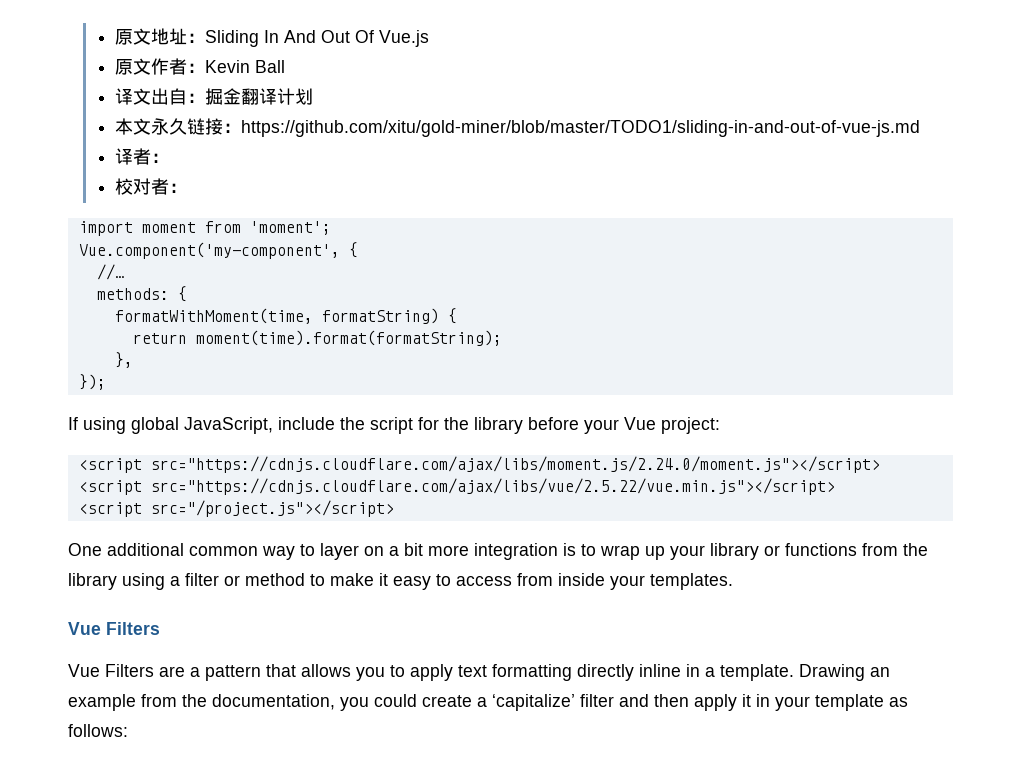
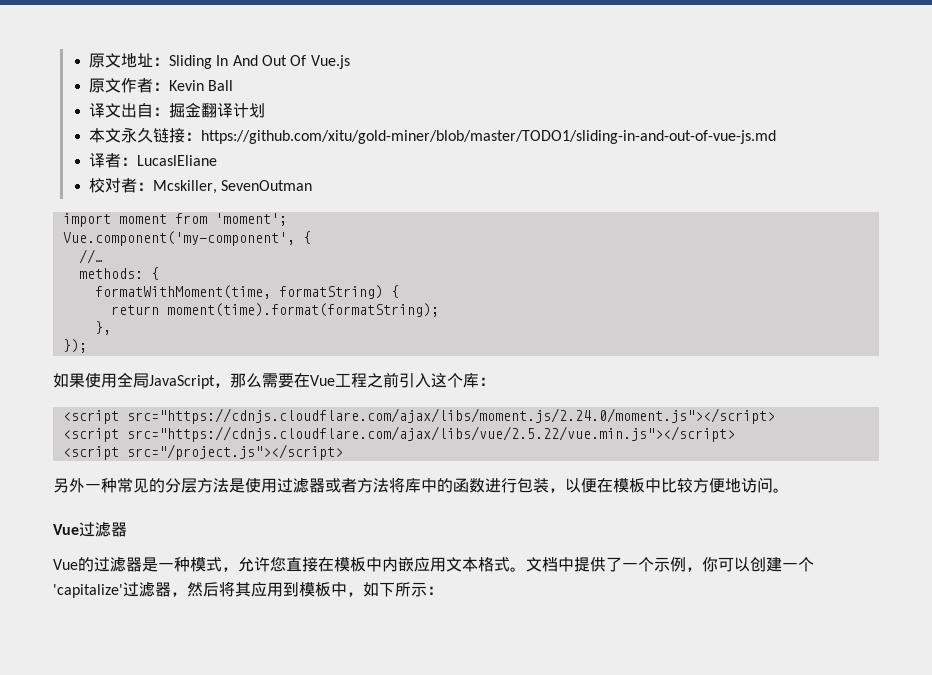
- 译者：
+ 译者：LucaslEliane
- 校对者：
+ 校对者：Mcskiller, SevenOutman
- If using global JavaScript, include the script for the library before your Vue project:
+ 如果使用全局JavaScript，那么需要在Vue工程之前引入这个库：
- One additional common way to layer on a bit more integration is to wrap up your library or functions from the library using a filter or method to make it easy to access from inside your templates.
- Vue Filters
- Vue Filters are a pattern that allows you to apply text formatting directly inline in a template. Drawing an example from the documentation, you could create a ‘capitalize’ filter and then apply it in your template as follows:
+ 另外一种常见的分层方法是使用过滤器或者方法将库中的函数进行包装，以便在模板中比较方便地访问。
+ Vue过滤器
+ Vue的过滤器是一种模式，允许您直接在模板中内嵌应用文本格式。文档中提供了一个示例，你可以创建一个'capitalize'过滤器，然后将其应用到模板中，如下所示：

